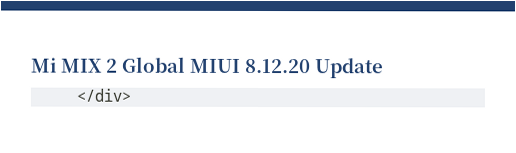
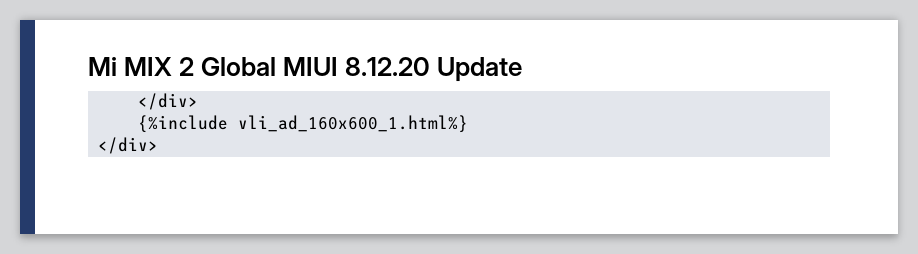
+ {%include vli_ad_160x600_1.html%}
+ </div>

